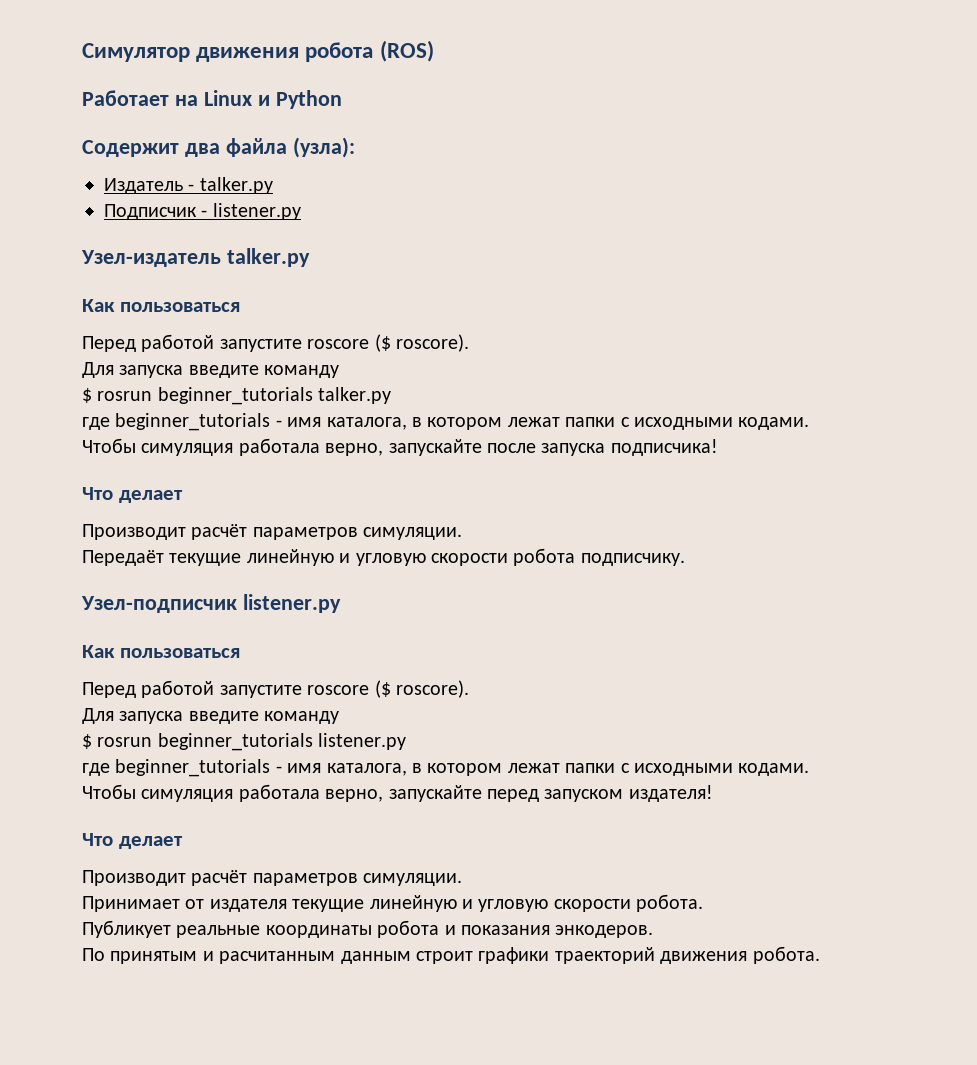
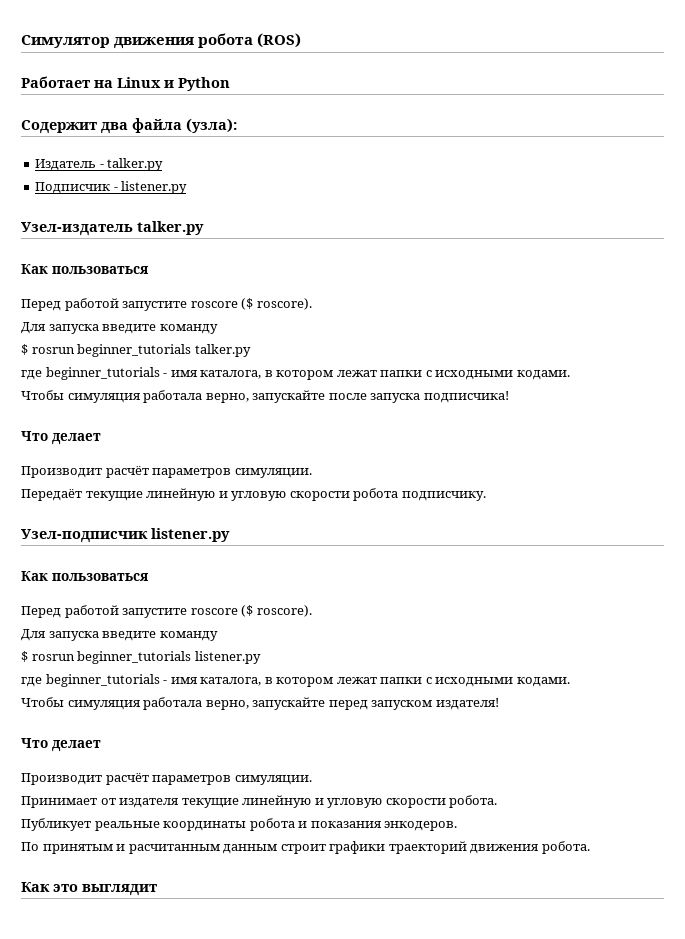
+ Как это выглядит

